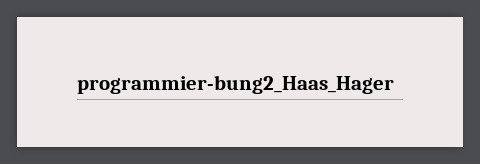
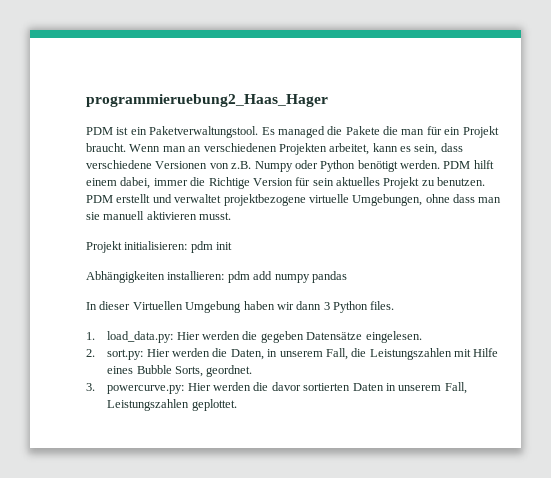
- programmier-bung2_Haas_Hager
+ programmieruebung2_Haas_Hager
+ PDM ist ein Paketverwaltungstool. Es managed die Pakete die man für ein Projekt braucht. Wenn man an verschiedenen Projekten arbeitet, kann es sein, dass verschiedene Versionen von z.B. Numpy oder Python benötigt werden. PDM hilft einem dabei, immer die Richtige Version für sein aktuelles Projekt zu benutzen. PDM erstellt und verwaltet projektbezogene virtuelle Umgebungen, ohne dass man sie manuell aktivieren musst.
+ Projekt initialisieren: pdm init
+ Abhängigkeiten installieren: pdm add numpy pandas
+ In dieser Virtuellen Umgebung haben wir dann 3 Python files.
+ 1. load_data.py: Hier werden die gegeben Datensätze eingelesen.
+ 2. sort.py: Hier werden die Daten, in unserem Fall, die Leistungszahlen mit Hilfe eines Bubble Sorts, geordnet.
+ 3. powercurve.py: Hier werden die davor sortierten Daten in unserem Fall, Leistungszahlen geplottet.

